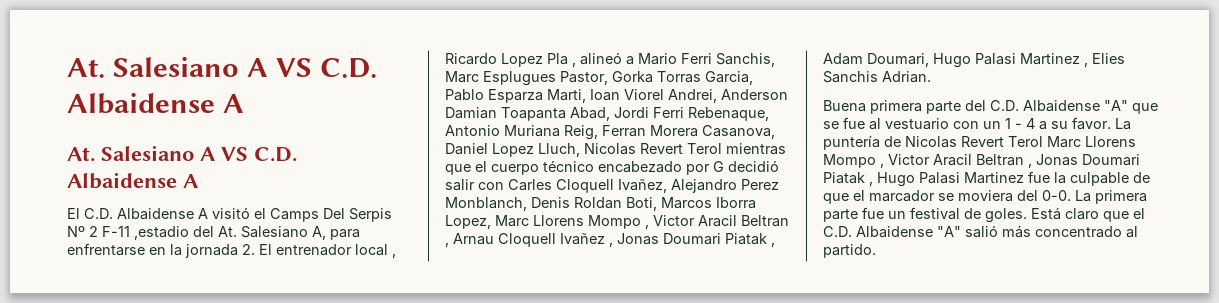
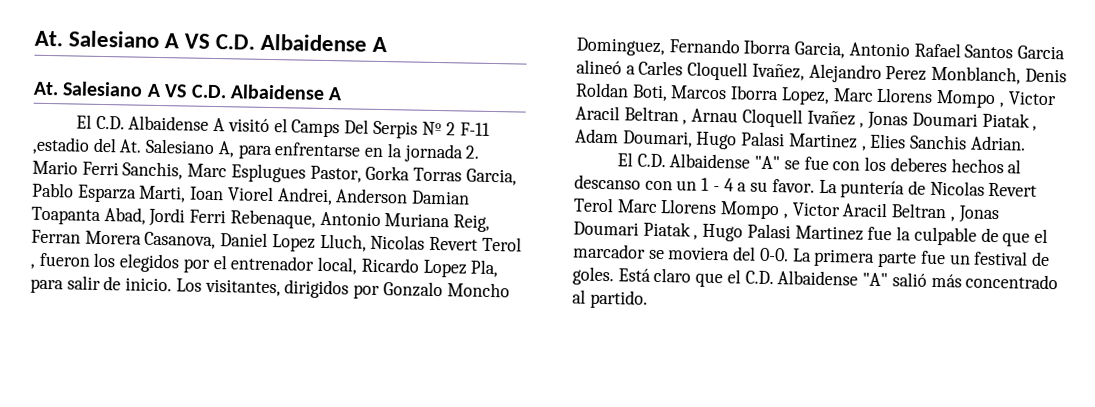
- El C.D. Albaidense A visitó el Camps Del Serpis Nº 2 F-11 ,estadio del At. Salesiano A, para enfrentarse en la jornada 2. El entrenador local , Ricardo Lopez Pla , alineó a Mario Ferri Sanchis, Marc Esplugues Pastor, Gorka Torras Garcia, Pablo Esparza Marti, Ioan Viorel Andrei, Anderson Damian Toapanta Abad, Jordi Ferri Rebenaque, Antonio Muriana Reig, Ferran Morera Casanova, Daniel Lopez Lluch, Nicolas Revert Terol mientras que el cuerpo técnico encabezado por G decidió salir con Carles Cloquell Ivañez, Alejandro Perez Monblanch, Denis Roldan Boti, Marcos Iborra Lopez, Marc Llorens Mompo , Victor Aracil Beltran , Arnau Cloquell Ivañez , Jonas Doumari Piatak , Adam Doumari, Hugo Palasi Martinez , Elies Sanchis Adrian.
+ El C.D. Albaidense A visitó el Camps Del Serpis Nº 2 F-11 ,estadio del At. Salesiano A, para enfrentarse en la jornada 2. Mario Ferri Sanchis, Marc Esplugues Pastor, Gorka Torras Garcia, Pablo Esparza Marti, Ioan Viorel Andrei, Anderson Damian Toapanta Abad, Jordi Ferri Rebenaque, Antonio Muriana Reig, Ferran Morera Casanova, Daniel Lopez Lluch, Nicolas Revert Terol , fueron los elegidos por el entrenador local, Ricardo Lopez Pla, para salir de inicio. Los visitantes, dirigidos por Gonzalo Moncho Dominguez, Fernando Iborra Garcia, Antonio Rafael Santos Garcia alineó a Carles Cloquell Ivañez, Alejandro Perez Monblanch, Denis Roldan Boti, Marcos Iborra Lopez, Marc Llorens Mompo , Victor Aracil Beltran , Arnau Cloquell Ivañez , Jonas Doumari Piatak , Adam Doumari, Hugo Palasi Martinez , Elies Sanchis Adrian.
- Buena primera parte del C.D. Albaidense "A" que se fue al vestuario con un 1 - 4 a su favor.
+ El C.D. Albaidense "A" se fue con los deberes hechos al descanso con un 1 - 4 a su favor.

